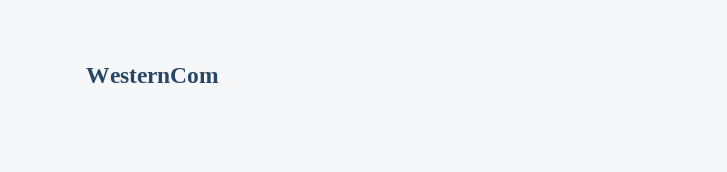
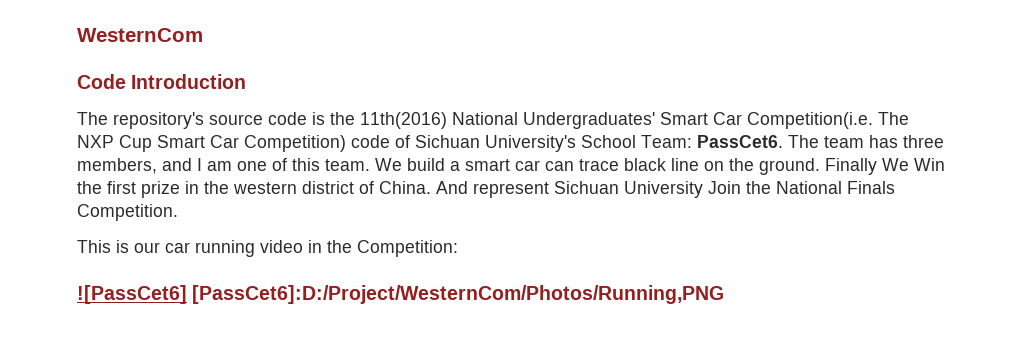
+ Code Introduction
+ The repository's source code is the 11th(2016) National Undergraduates' Smart Car Competition(i.e. The NXP Cup Smart Car Competition) code of Sichuan University's School Team: PassCet6. The team has three members, and I am one of this team. We build a smart car can trace black line on the ground. Finally We Win the first prize in the western district of China. And represent Sichuan University Join the National Finals Competition.
+ This is our car running video in the Competition:
+ ![PassCet6] [PassCet6]:D:/Project/WesternCom/Photos/Running,PNG

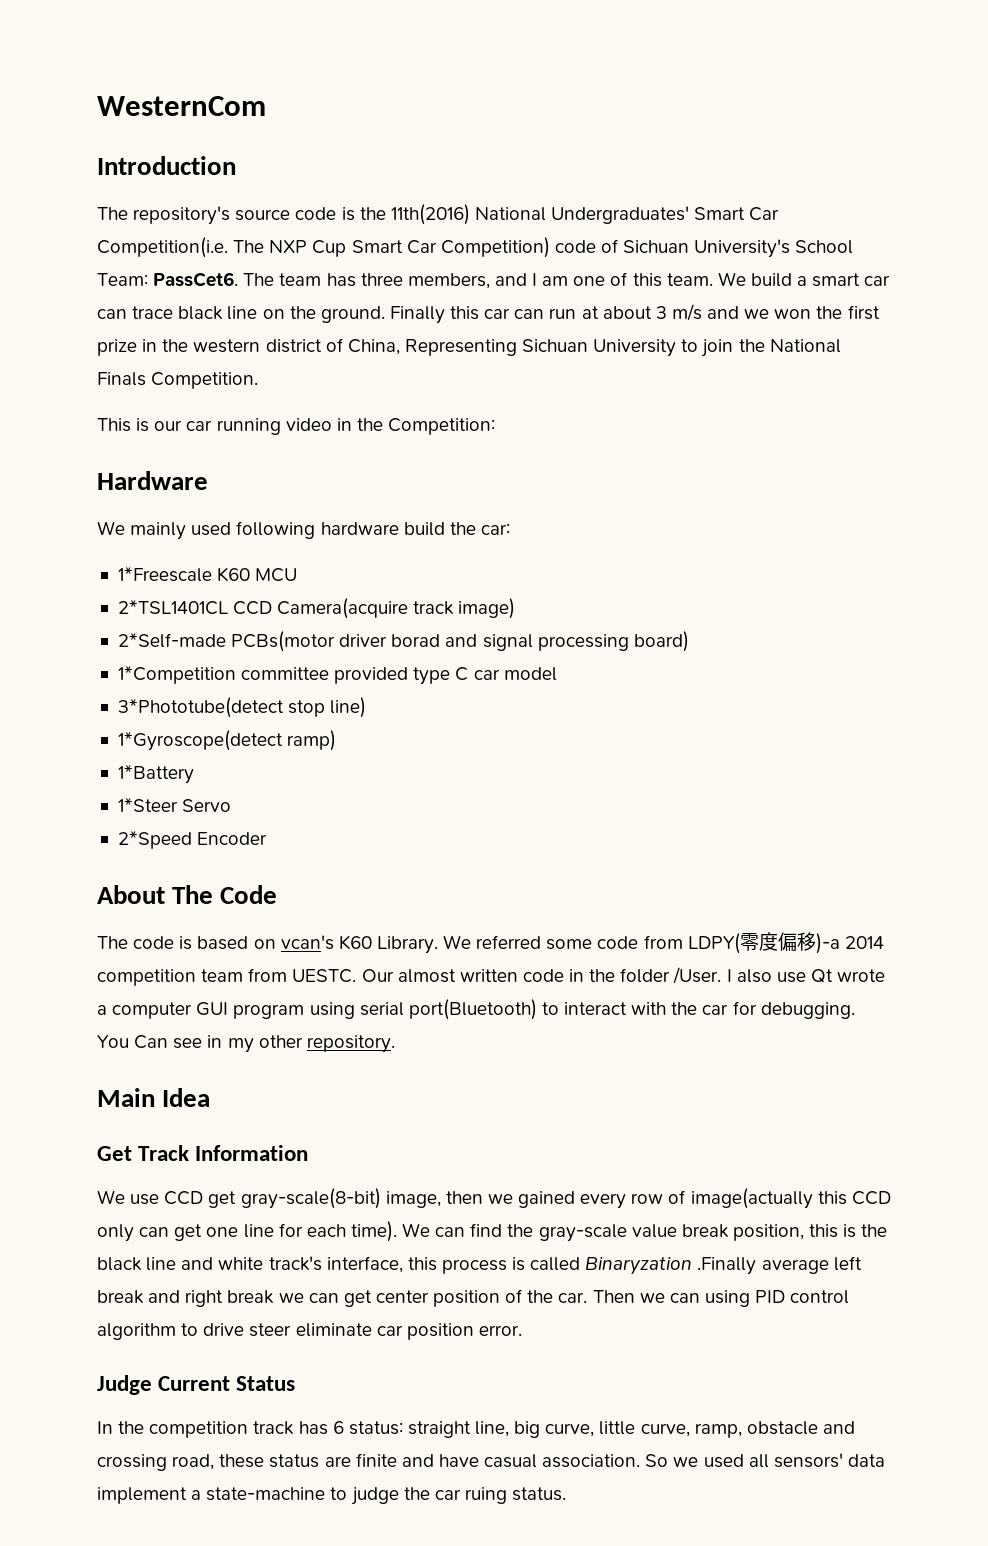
- Code Introduction
+ Introduction
- Finally We Win the first prize in the western district of China. And represent Sichuan University Join the National Finals Competition.
+ Finally this car can run at about 3 m/s and we won the first prize in the western district of China, Representing Sichuan University to join the National Finals Competition.
- ![PassCet6] [PassCet6]:D:/Project/WesternCom/Photos/Running,PNG
+ Hardware
+ We mainly used following hardware build the car:
+ 1*Freescale K60 MCU
+ 2*TSL1401CL CCD Camera(acquire track image)
+ 2*Self-made PCBs(motor driver borad and signal processing board)
+ 1*Competition committee provided type C car model
+ 3*Phototube(detect stop line)
+ 1*Gyroscope(detect ramp)
+ 1*Battery
+ 1*Steer Servo
+ 2*Speed Encoder
+ About The Code
+ The code is based on vcan's K60 Library. We referred some code from LDPY(零度偏移)-a 2014 competition team from UESTC. Our almost written code in the folder /User. I also use Qt wrote a computer GUI program using serial port(Bluetooth) to interact with the car for debugging. You Can see in my other repository.
+ Main Idea
+ Get Track Information
+ We use CCD get gray-scale(8-bit) image, then we gained every row of image(actually this CCD only can get one line for each time). We can find the gray-scale value break position, this is the black line and white track's interface, this process is called Binaryzation .Finally average left break and right break we can get center position of the car. Then we can using PID control algorithm to drive steer eliminate car position error.
+ Judge Current Status
+ In the competition track has 6 status: straight line, big curve, little curve, ramp, obstacle and crossing road, these status are finite and have casual association. So we used all sensors' data implement a state-machine to judge the car ruing status.

